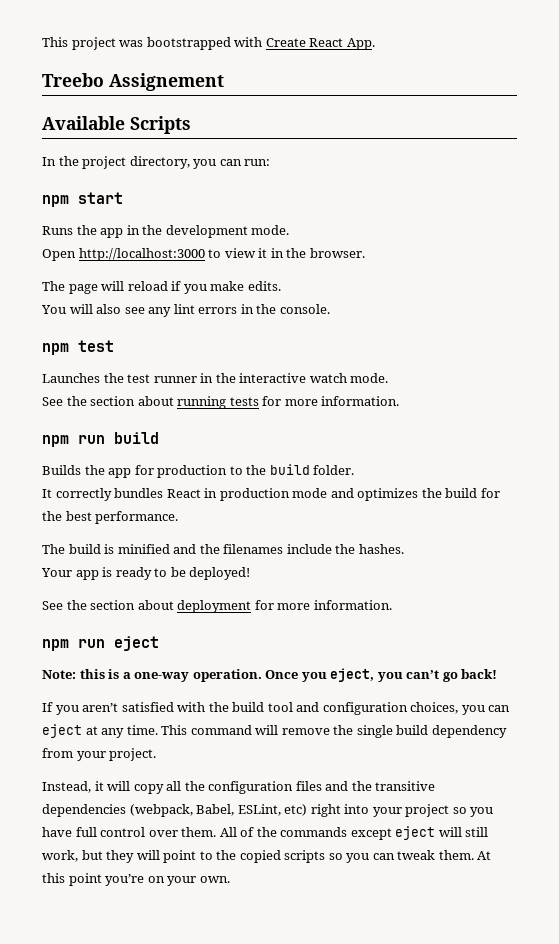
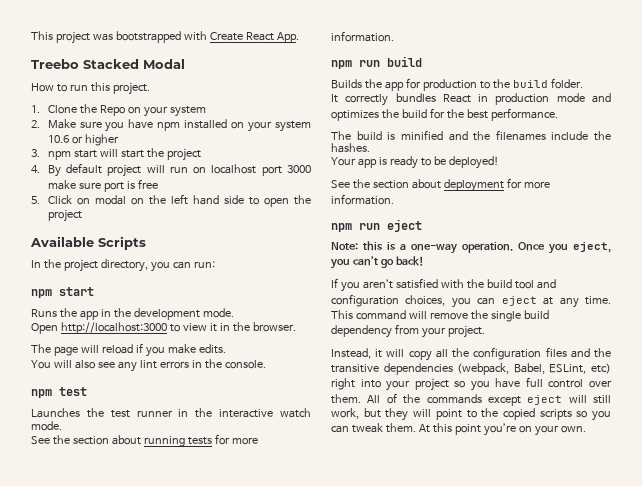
- Treebo Assignement
+ Treebo Stacked Modal
+ How to run this project.
+ 1. Clone the Repo on your system
+ 2. Make sure you have npm installed on your system 10.6 or higher
+ 3. npm start will start the project
+ 4. By default project will run on localhost port 3000 make sure port is free
+ 5. Click on modal on the left hand side to open the project

